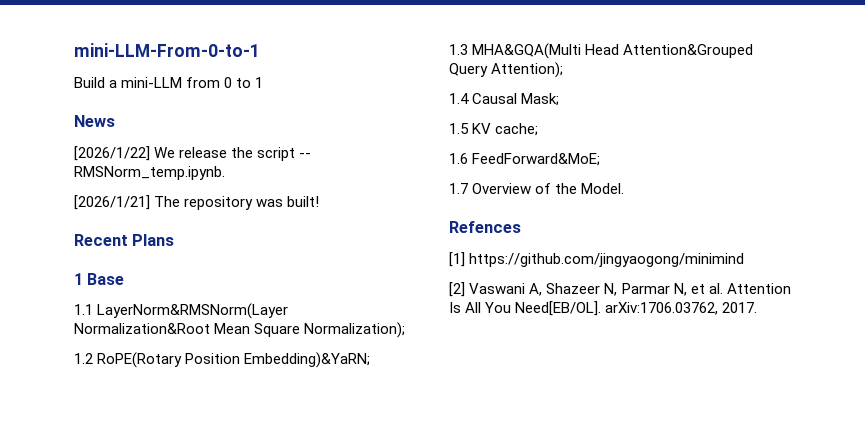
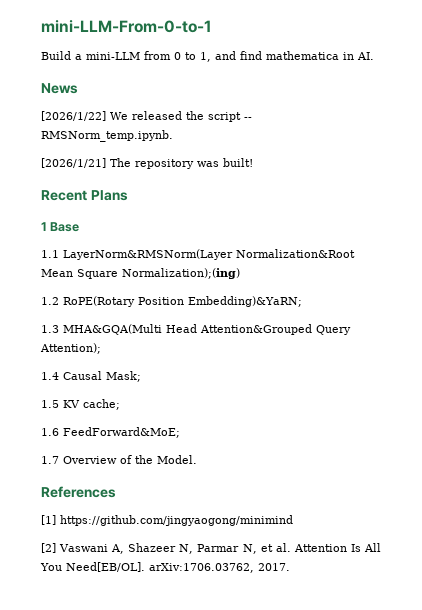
- Build a mini-LLM from 0 to 1
+ Build a mini-LLM from 0 to 1, and find mathematica in AI.
- [2026/1/22] We release the script -- RMSNorm_temp.ipynb.
+ [2026/1/22] We released the script -- RMSNorm_temp.ipynb.
- 1.1 LayerNorm&RMSNorm(Layer Normalization&Root Mean Square Normalization);
+ 1.1 LayerNorm&RMSNorm(Layer Normalization&Root Mean Square Normalization);(ing)
- Refences
+ References

